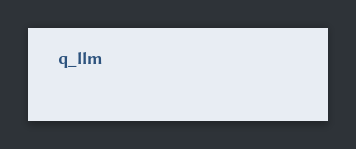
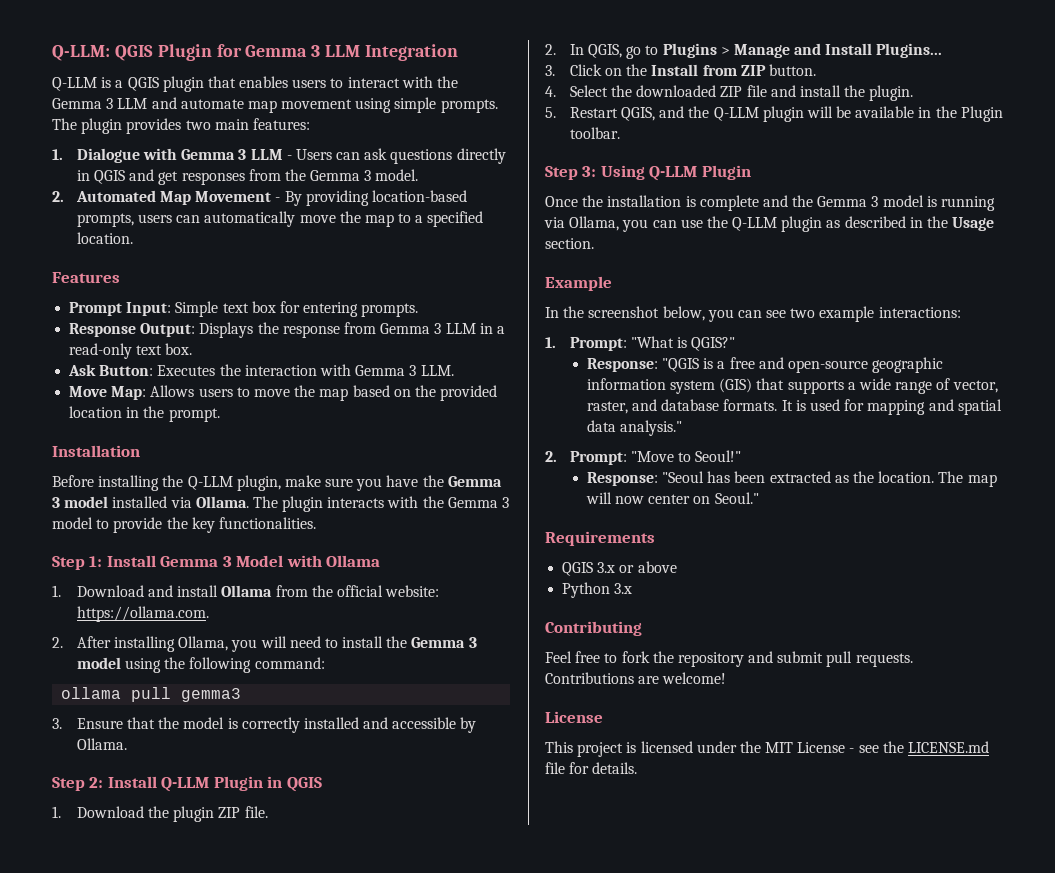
- q_llm
+ Q-LLM: QGIS Plugin for Gemma 3 LLM Integration
+ Q-LLM is a QGIS plugin that enables users to interact with the Gemma 3 LLM and automate map movement using simple prompts. The plugin provides two main features:
+ 1. Dialogue with Gemma 3 LLM - Users can ask questions directly in QGIS and get responses from the Gemma 3 model.
+ 2. Automated Map Movement - By providing location-based prompts, users can automatically move the map to a specified location.
+ Features
+ Prompt Input: Simple text box for entering prompts.
+ Response Output: Displays the response from Gemma 3 LLM in a read-only text box.
+ Ask Button: Executes the interaction with Gemma 3 LLM.
+ Move Map: Allows users to move the map based on the provided location in the prompt.
+ Installation
+ Before installing the Q-LLM plugin, make sure you have the Gemma 3 model installed via Ollama. The plugin interacts with the Gemma 3 model to provide the key functionalities.
+ Step 1: Install Gemma 3 Model with Ollama
+ 1. Download and install Ollama from the official website: https://ollama.com.
+ 2. After installing Ollama, you will need to install the Gemma 3 model using the following command:
+ ollama pull gemma3
+ 3. Ensure that the model is correctly installed and accessible by Ollama.
+ Step 2: Install Q-LLM Plugin in QGIS
+ 1. Download the plugin ZIP file.
+ 2. In QGIS, go to Plugins > Manage and Install Plugins...
+ 3. Click on the Install from ZIP button.
+ 4. Select the downloaded ZIP file and install the plugin.
+ 5. Restart QGIS, and the Q-LLM plugin will be available in the Plugin toolbar.
+ Step 3: Using Q-LLM Plugin
+ Once the installation is complete and the Gemma 3 model is running via Ollama, you can use the Q-LLM plugin as described in the Usage section.
+ Example
+ In the screenshot below, you can see two example interactions:
+ 1. Prompt: "What is QGIS?"
+ Response: "QGIS is a free and open-source geographic information system (GIS) that supports a wide range of vector, raster, and database formats. It is used for mapping and spatial data analysis."
+ 2. Prompt: "Move to Seoul!"
+ Response: "Seoul has been extracted as the location. The map will now center on Seoul."
+ Requirements
+ QGIS 3.x or above
+ Python 3.x
+ Contributing
+ Feel free to fork the repository and submit pull requests. Contributions are welcome!
+ License
+ This project is licensed under the MIT License - see the LICENSE.md file for details.

